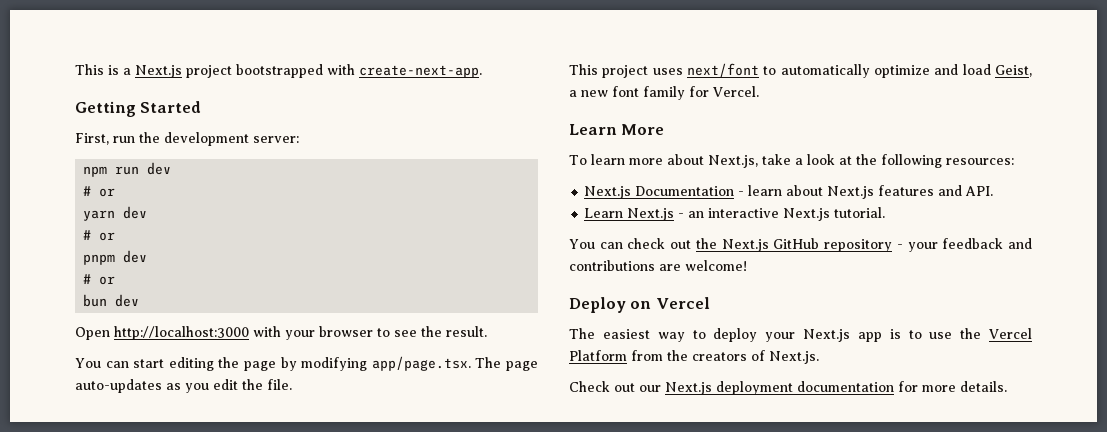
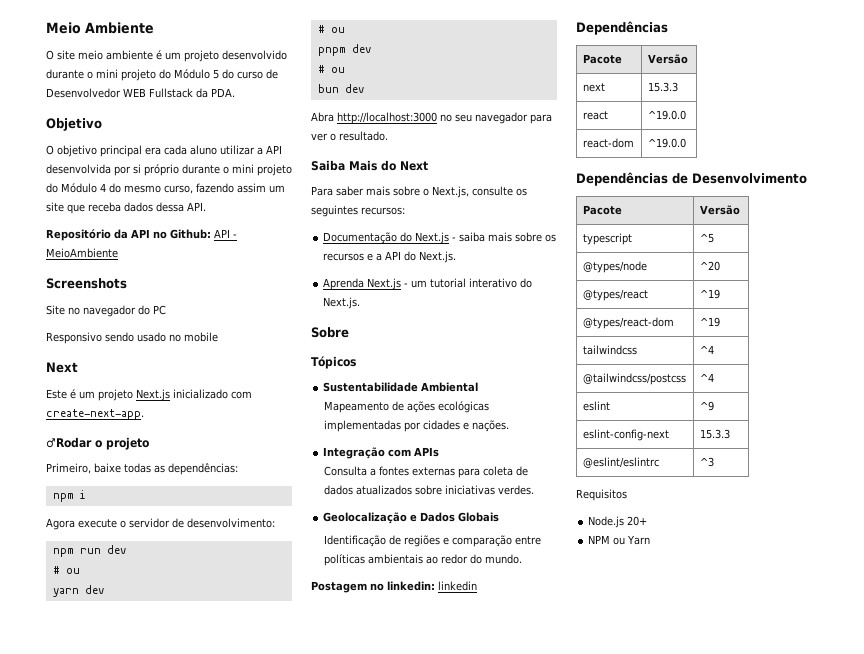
- This is a Next.js project bootstrapped with create-next-app.
- Getting Started
- First, run the development server:
+ Meio Ambiente
+ O site meio ambiente é um projeto desenvolvido durante o mini projeto do Módulo 5 do curso de Desenvolvedor WEB Fullstack da PDA.
+ Objetivo
+ O objetivo principal era cada aluno utilizar a API desenvolvida por si próprio durante o mini projeto do Módulo 4 do mesmo curso, fazendo assim um site que receba dados dessa API.
+ Repositório da API no Github: API - MeioAmbiente
+ Screenshots
+ Site no navegador do PC
+ Responsivo sendo usado no mobile
+ Next
+ Este é um projeto Next.js inicializado com create-next-app.
+ ♂Rodar o projeto
+ Primeiro, baixe todas as dependências:
+ npm i
+ Agora execute o servidor de desenvolvimento:
  npm run dev
- # or
+ # ou
  yarn dev
- # or
+ # ou
  pnpm dev
- # or
+ # ou
- Open http://localhost:3000 with your browser to see the result.
- You can start editing the page by modifying app/page.tsx. The page auto-updates as you edit the file.
- This project uses next/font to automatically optimize and load Geist, a new font family for Vercel.
- Learn More
- To learn more about Next.js, take a look at the following resources:
- Next.js Documentation - learn about Next.js features and API.
- Learn Next.js - an interactive Next.js tutorial.
- You can check out the Next.js GitHub repository - your feedback and contributions are welcome!
- Deploy on Vercel
- The easiest way to deploy your Next.js app is to use the Vercel Platform from the creators of Next.js.
- Check out our Next.js deployment documentation for more details.
+ Abra http://localhost:3000 no seu navegador para ver o resultado.
+ Saiba Mais do Next
+ Para saber mais sobre o Next.js, consulte os seguintes recursos:
+ Documentação do Next.js - saiba mais sobre os recursos e a API do Next.js.
+ Aprenda Next.js - um tutorial interativo do Next.js.
+ Sobre
+ Tópicos
+ Sustentabilidade Ambiental
+ Mapeamento de ações ecológicas implementadas por cidades e nações.
+ Integração com APIs
+ Consulta a fontes externas para coleta de dados atualizados sobre iniciativas verdes.
+ Geolocalização e Dados Globais
+ Identificação de regiões e comparação entre políticas ambientais ao redor do mundo.
+ Postagem no linkedin: linkedin
+ Dependências
+ Pacote | Versão
+ next | 15.3.3
+ react | ^19.0.0
+ react-dom | ^19.0.0
+ Dependências de Desenvolvimento
+ Pacote | Versão
+ typescript | ^5
+ @types/node | ^20
+ @types/react | ^19
+ @types/react-dom | ^19
+ tailwindcss | ^4
+ @tailwindcss/postcss | ^4
+ eslint | ^9
+ eslint-config-next | 15.3.3
+ @eslint/eslintrc | ^3
+ Requisitos
+ Node.js 20+
+ NPM ou Yarn

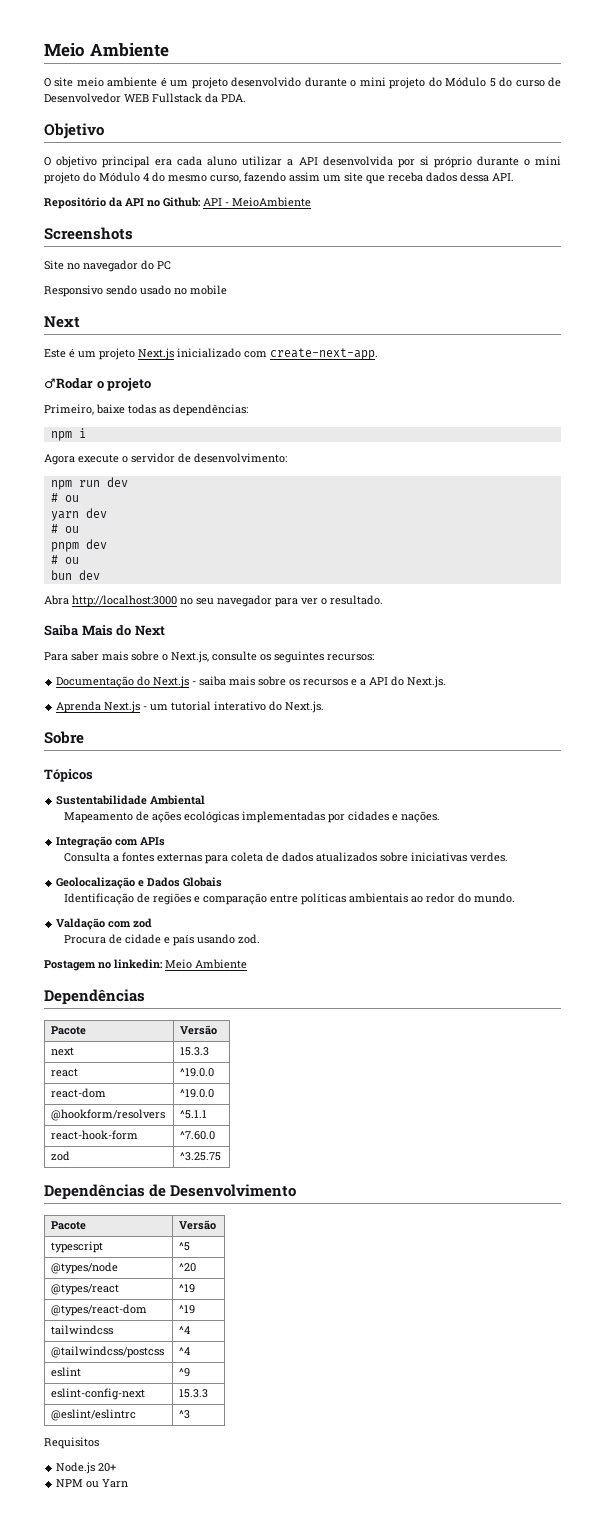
+ Valdação com zod
+ Procura de cidade e país usando zod.
- Postagem no linkedin: linkedin
+ Postagem no linkedin: Meio Ambiente
+ @hookform/resolvers | ^5.1.1
+ react-hook-form | ^7.60.0
+ zod | ^3.25.75

